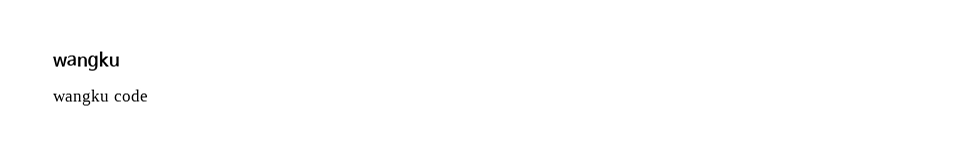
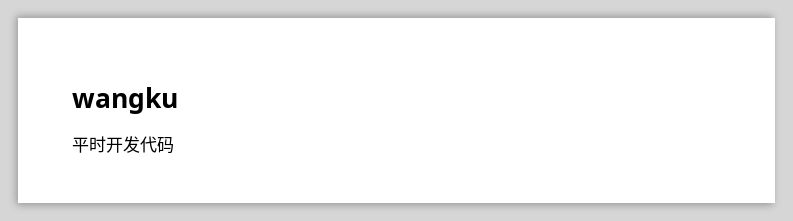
- wangku code
+ 平时开发代码

